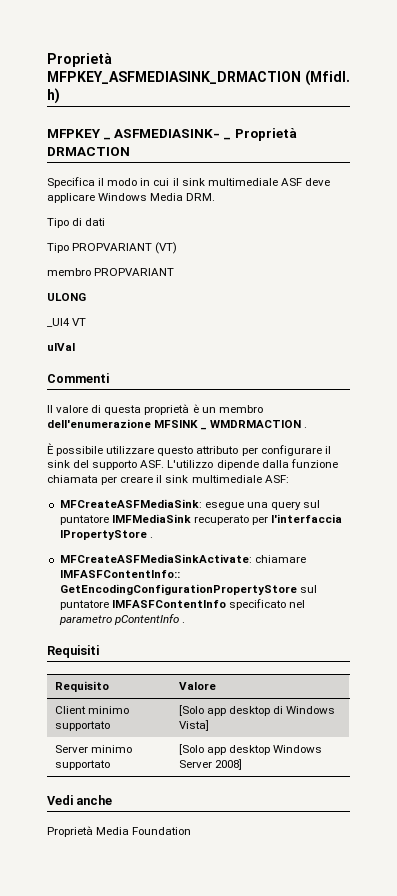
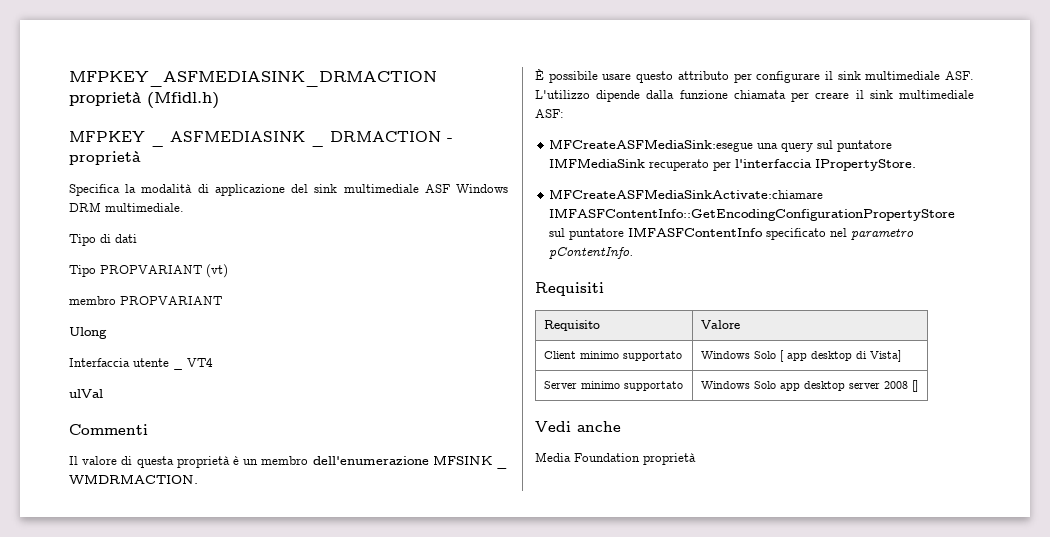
- Proprietà MFPKEY_ASFMEDIASINK_DRMACTION (Mfidl. h)
+ MFPKEY_ASFMEDIASINK_DRMACTION proprietà (Mfidl.h)
- MFPKEY _ ASFMEDIASINK- _ Proprietà DRMACTION
+ MFPKEY _ ASFMEDIASINK _ DRMACTION - proprietà
- Specifica il modo in cui il sink multimediale ASF deve applicare Windows Media DRM.
+ Specifica la modalità di applicazione del sink multimediale ASF Windows DRM multimediale.
- Tipo PROPVARIANT (VT)
+ Tipo PROPVARIANT (vt)
- ULONG
- _UI4 VT
+ Ulong
+ Interfaccia utente _ VT4
- Il valore di questa proprietà è un membro dell'enumerazione MFSINK _ WMDRMACTION .
+ Il valore di questa proprietà è un membro dell'enumerazione MFSINK _ WMDRMACTION.
- È possibile utilizzare questo attributo per configurare il sink del supporto ASF. L'utilizzo dipende dalla funzione chiamata per creare il sink multimediale ASF:
+ È possibile usare questo attributo per configurare il sink multimediale ASF. L'utilizzo dipende dalla funzione chiamata per creare il sink multimediale ASF:
- MFCreateASFMediaSink: esegue una query sul puntatore IMFMediaSink recuperato per l'interfaccia IPropertyStore .
- MFCreateASFMediaSinkActivate: chiamare IMFASFContentInfo:: GetEncodingConfigurationPropertyStore sul puntatore IMFASFContentInfo specificato nel parametro pContentInfo .
+ MFCreateASFMediaSink:esegue una query sul puntatore IMFMediaSink recuperato per l'interfaccia IPropertyStore.
+ MFCreateASFMediaSinkActivate:chiamare IMFASFContentInfo::GetEncodingConfigurationPropertyStore sul puntatore IMFASFContentInfo specificato nel parametro pContentInfo.
- Client minimo supportato | [Solo app desktop di Windows Vista]
+ Client minimo supportato | Windows Solo [ app desktop di Vista]
- Server minimo supportato | [Solo app desktop Windows Server 2008]
+ Server minimo supportato | Windows Solo app desktop server 2008 []
- Proprietà Media Foundation
+ Media Foundation proprietà

